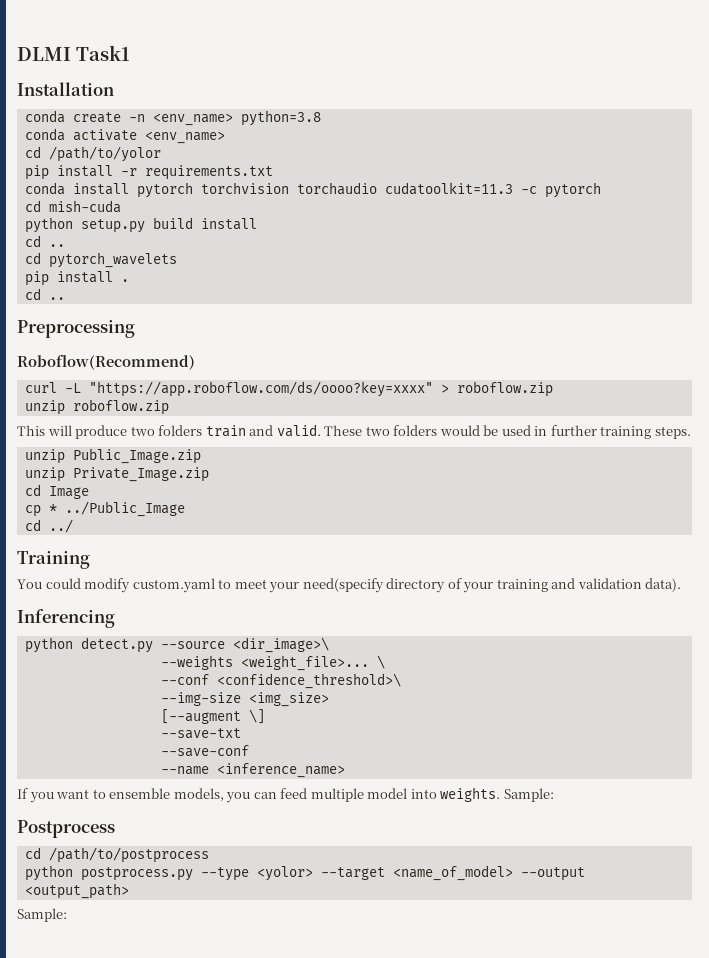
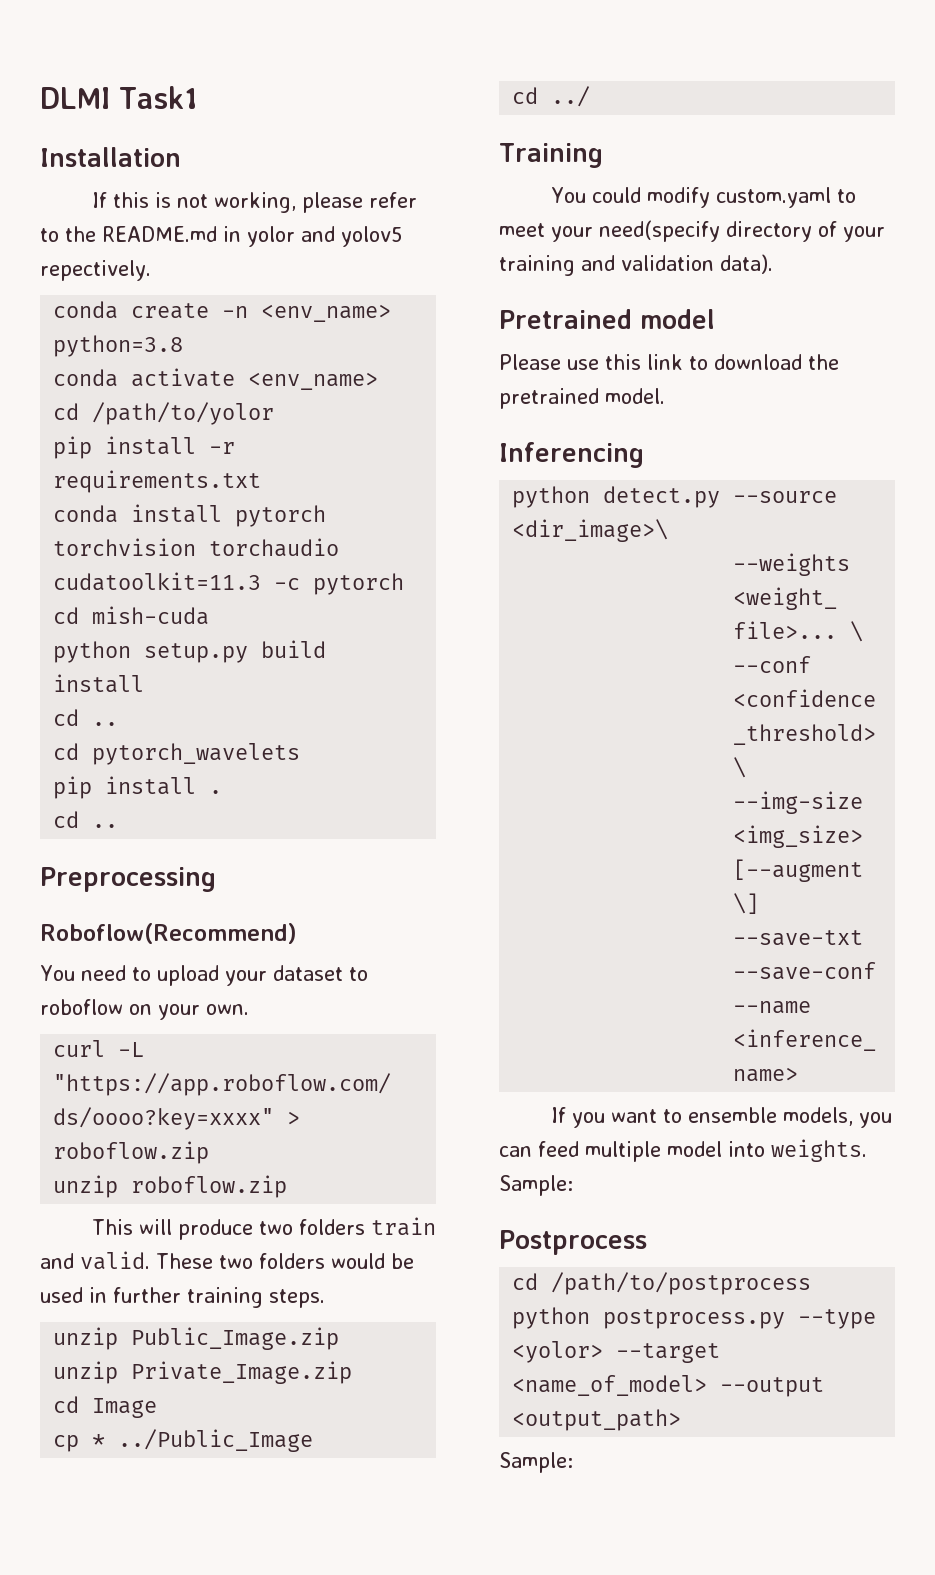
+ If this is not working, please refer to the README.md in yolor and yolov5 repectively.
+ You need to upload your dataset to roboflow on your own.
+ Pretrained model
+ Please use this link to download the pretrained model.

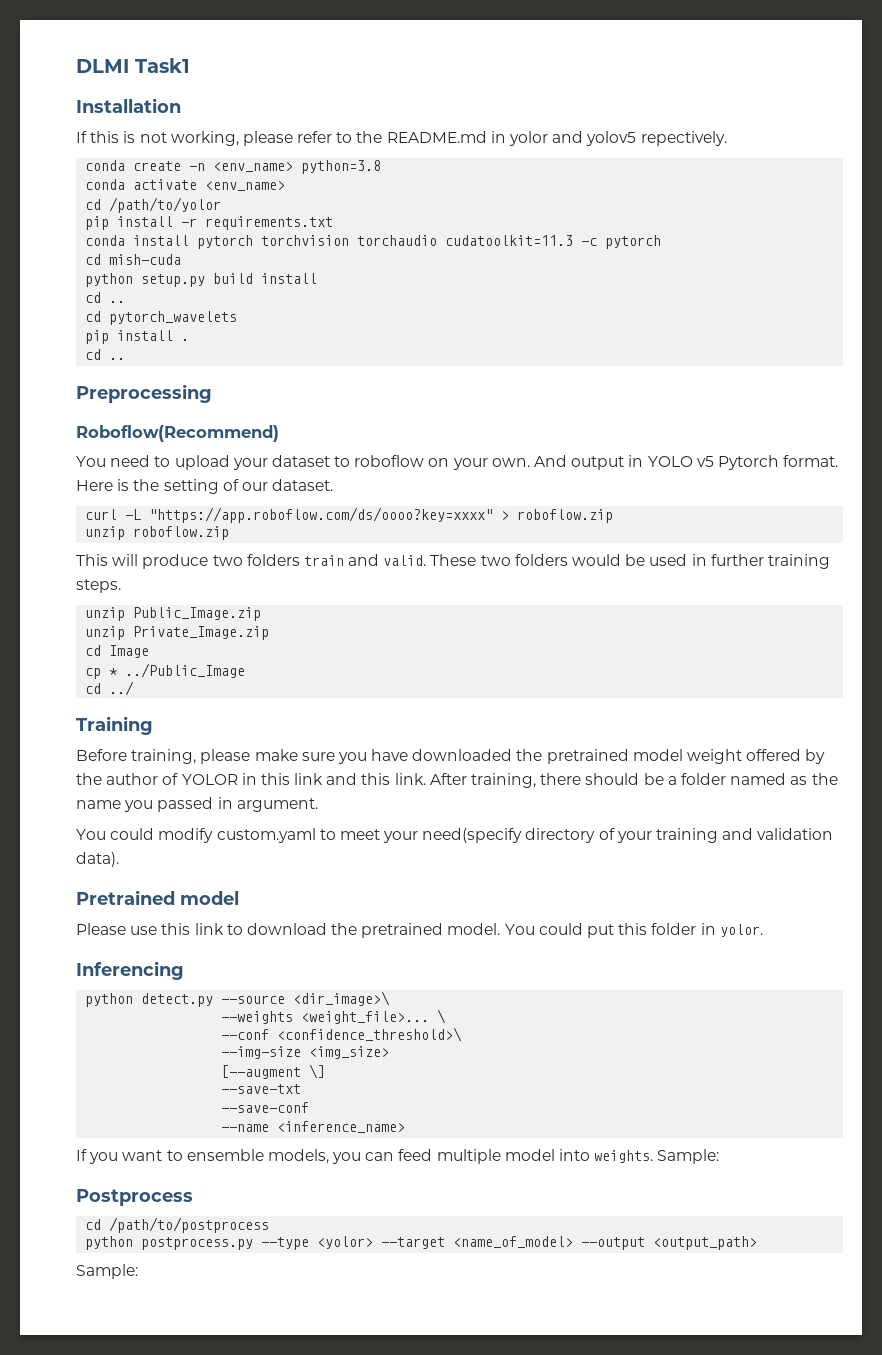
+ And output in YOLO v5 Pytorch format. Here is the setting of our dataset.
+ Before training, please make sure you have downloaded the pretrained model weight offered by the author of YOLOR in this link and this link. After training, there should be a folder named as the name you passed in argument.
+ You could put this folder in yolor.

